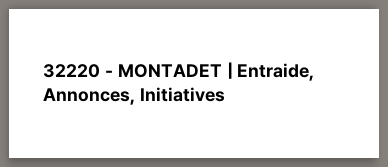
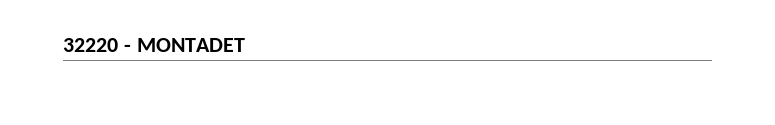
- 32220 - MONTADET | Entraide, Annonces, Initiatives
+ 32220 - MONTADET

